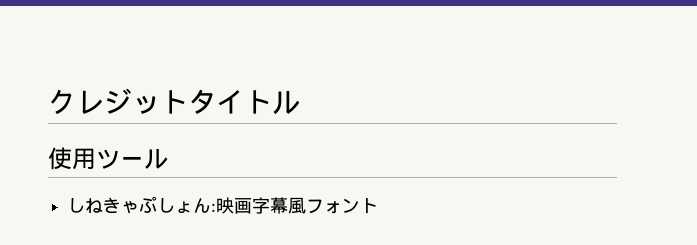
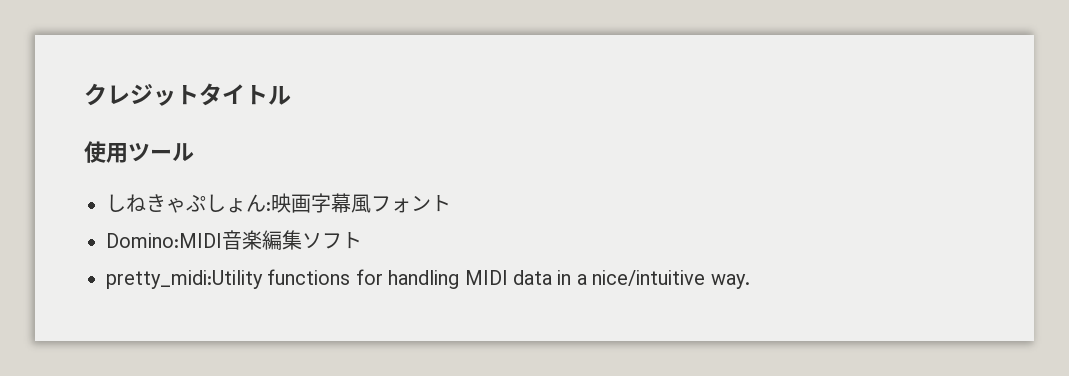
+ Domino:MIDI音楽編集ソフト
+ pretty_midi:Utility functions for handling MIDI data in a nice/intuitive way.

